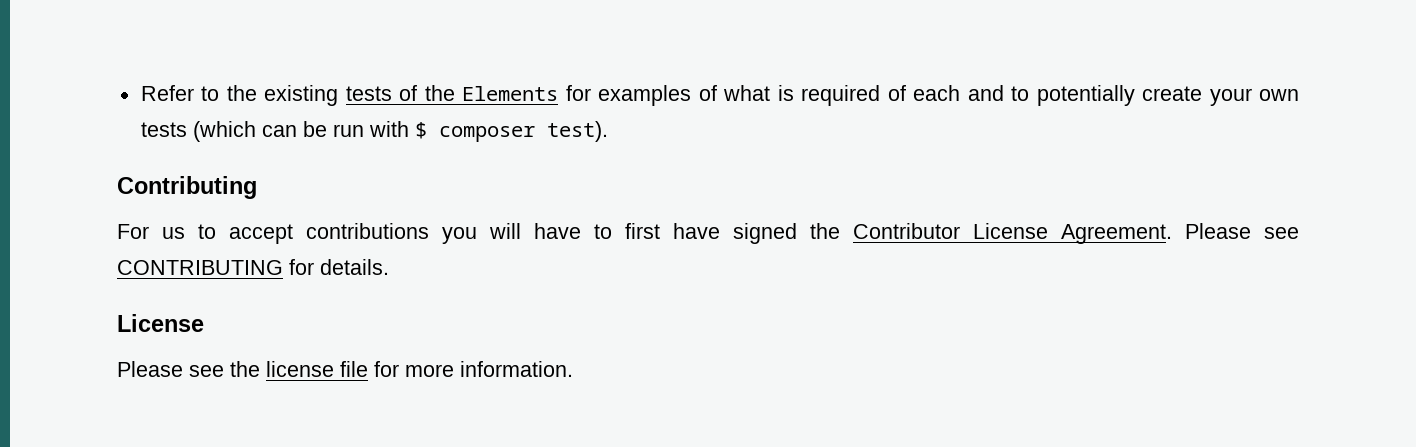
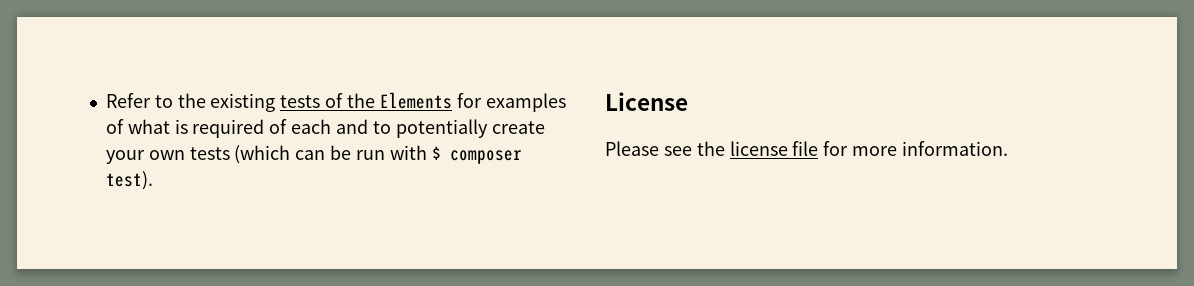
- Contributing
- For us to accept contributions you will have to first have signed the Contributor License Agreement. Please see CONTRIBUTING for details.

